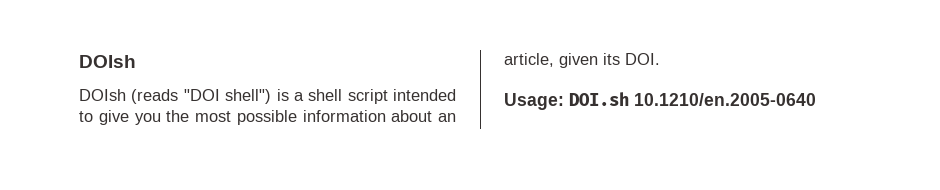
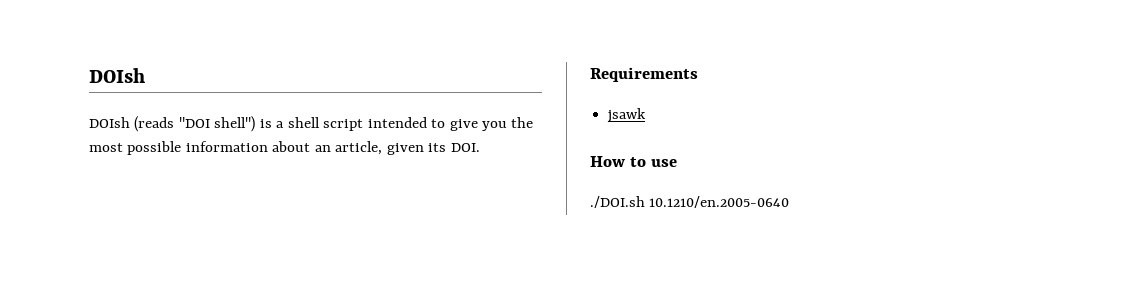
- Usage: DOI.sh 10.1210/en.2005-0640
+ Requirements
+ jsawk
+ How to use
+ ./DOI.sh 10.1210/en.2005-0640

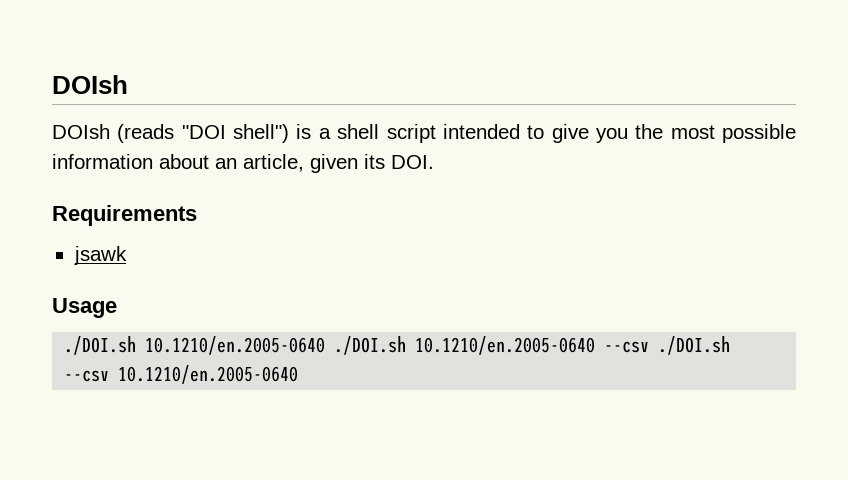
- How to use
- ./DOI.sh 10.1210/en.2005-0640
+ Usage
+ ./DOI.sh 10.1210/en.2005-0640 ./DOI.sh 10.1210/en.2005-0640 --csv ./DOI.sh --csv 10.1210/en.2005-0640

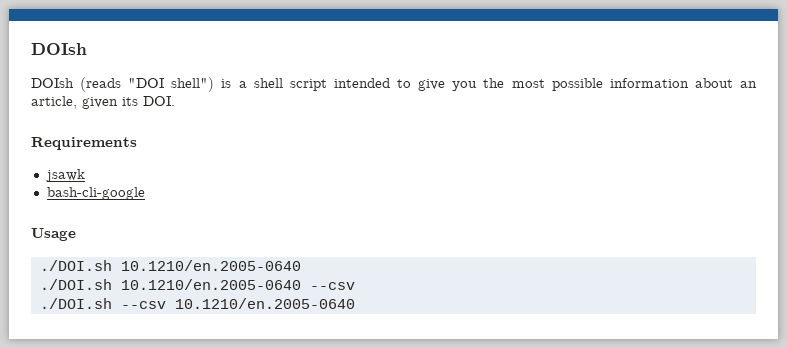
+ bash-cli-google
  Usage
- ./DOI.sh 10.1210/en.2005-0640 ./DOI.sh 10.1210/en.2005-0640 --csv ./DOI.sh --csv 10.1210/en.2005-0640
+ ./DOI.sh 10.1210/en.2005-0640
+ ./DOI.sh 10.1210/en.2005-0640 --csv
+ ./DOI.sh --csv 10.1210/en.2005-0640

